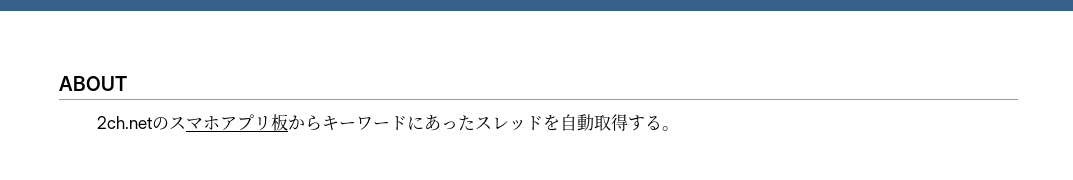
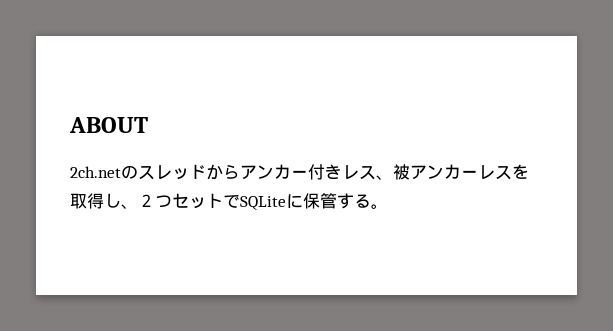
- 2ch.netのスマホアプリ板からキーワードにあったスレッドを自動取得する。
+ 2ch.netのスレッドからアンカー付きレス、被アンカーレスを取得し、２つセットでSQLiteに保管する。

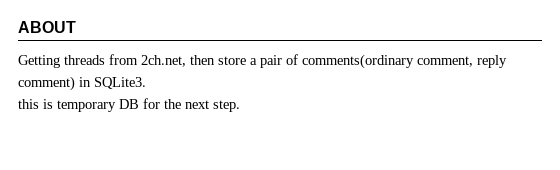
- 2ch.netのスレッドからアンカー付きレス、被アンカーレスを取得し、２つセットでSQLiteに保管する。
+ Getting threads from 2ch.net, then store a pair of comments(ordinary comment, reply comment) in SQLite3.
+ this is temporary DB for the next step.

